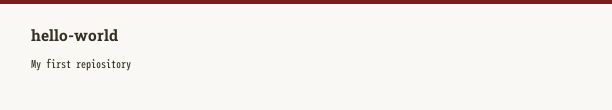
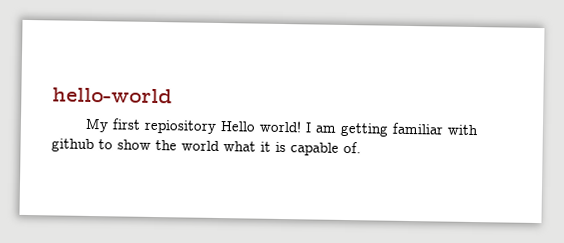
- My first repiository
+ My first repiository Hello world! I am getting familiar with github to show the world what it is capable of.

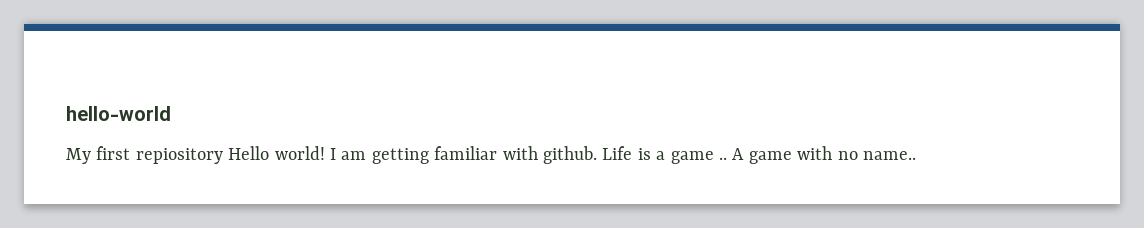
- I am getting familiar with github to show the world what it is capable of.
+ I am getting familiar with github. Life is a game .. A game with no name..

